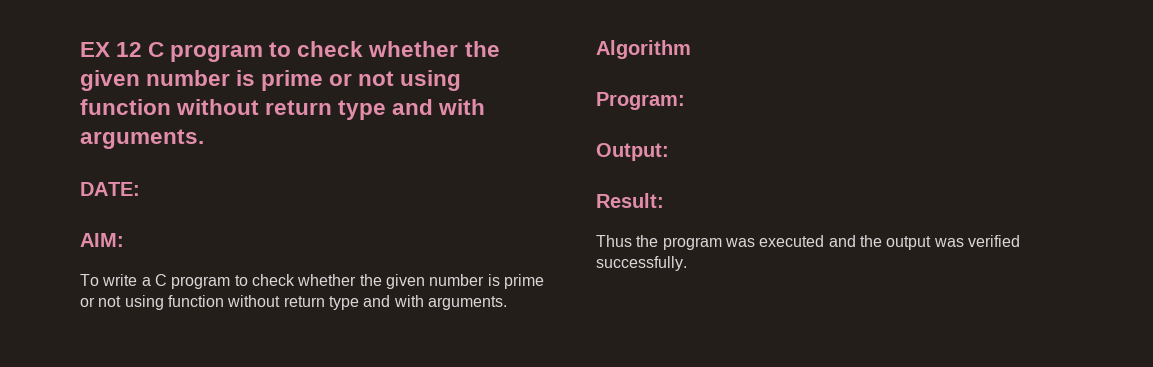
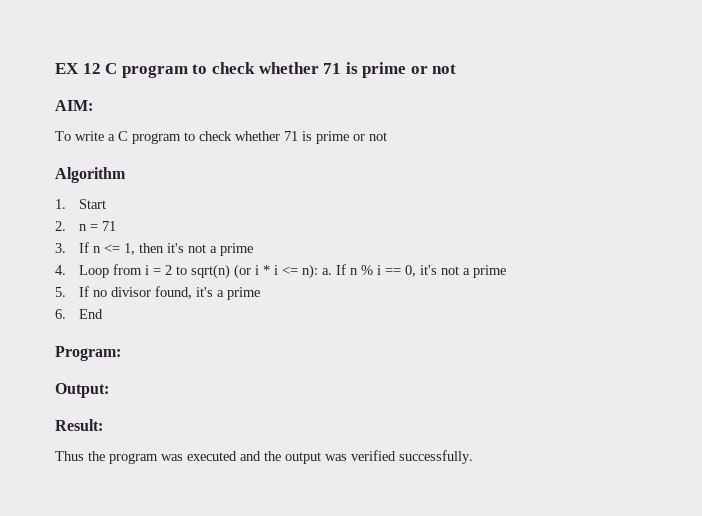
- EX 12 C program to check whether the given number is prime or not using function without return type and with arguments.
- DATE:
+ EX 12 C program to check whether 71 is prime or not
- To write a C program to check whether the given number is prime or not using function without return type and with arguments.
+ To write a C program to check whether 71 is prime or not
  Algorithm
+ 1. Start
+ 2. n = 71
+ 3. If n <= 1, then it's not a prime
+ 4. Loop from i = 2 to sqrt(n) (or i * i <= n): a. If n % i == 0, it's not a prime
+ 5. If no divisor found, it's a prime
+ 6. End

